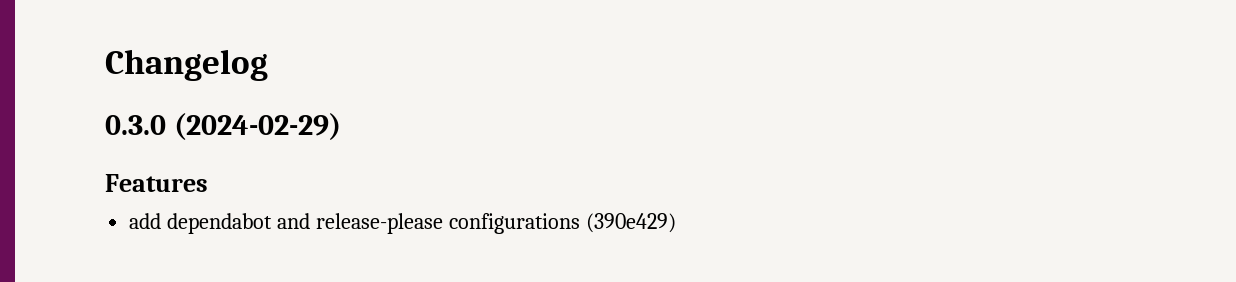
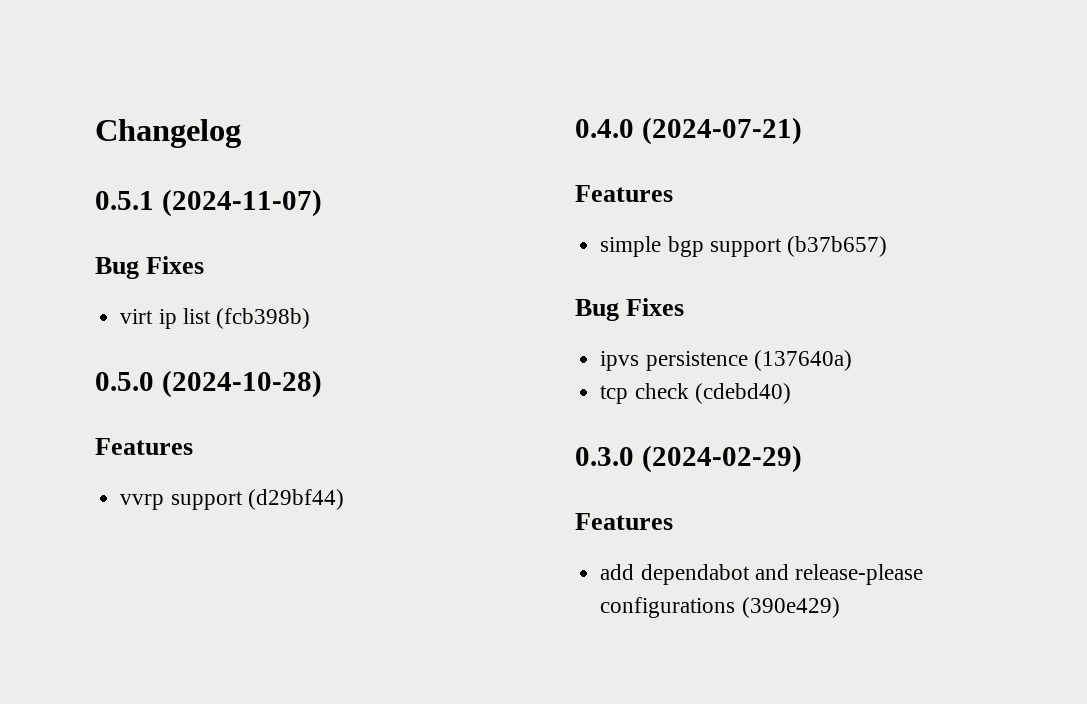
+ 0.5.1 (2024-11-07)
+ Bug Fixes
+ virt ip list (fcb398b)
+ 0.5.0 (2024-10-28)
+ Features
+ vvrp support (d29bf44)
+ 0.4.0 (2024-07-21)
+ Features
+ simple bgp support (b37b657)
+ Bug Fixes
+ ipvs persistence (137640a)
+ tcp check (cdebd40)

